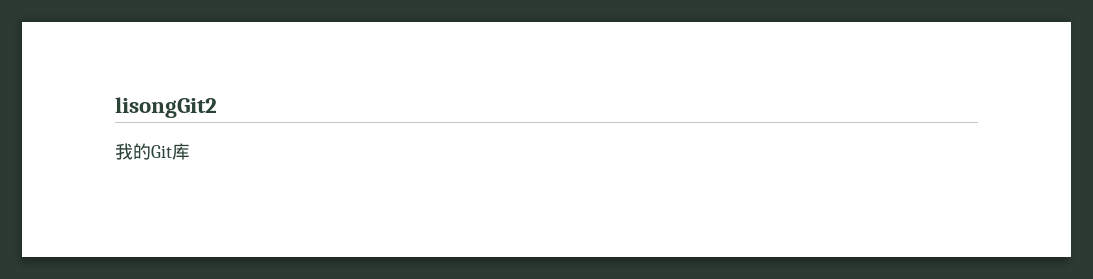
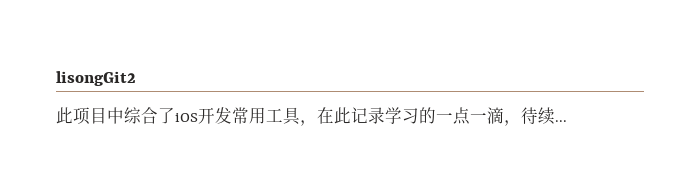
- 我的Git库
+ 此项目中综合了iOS开发常用工具，在此记录学习的一点一滴，待续...

